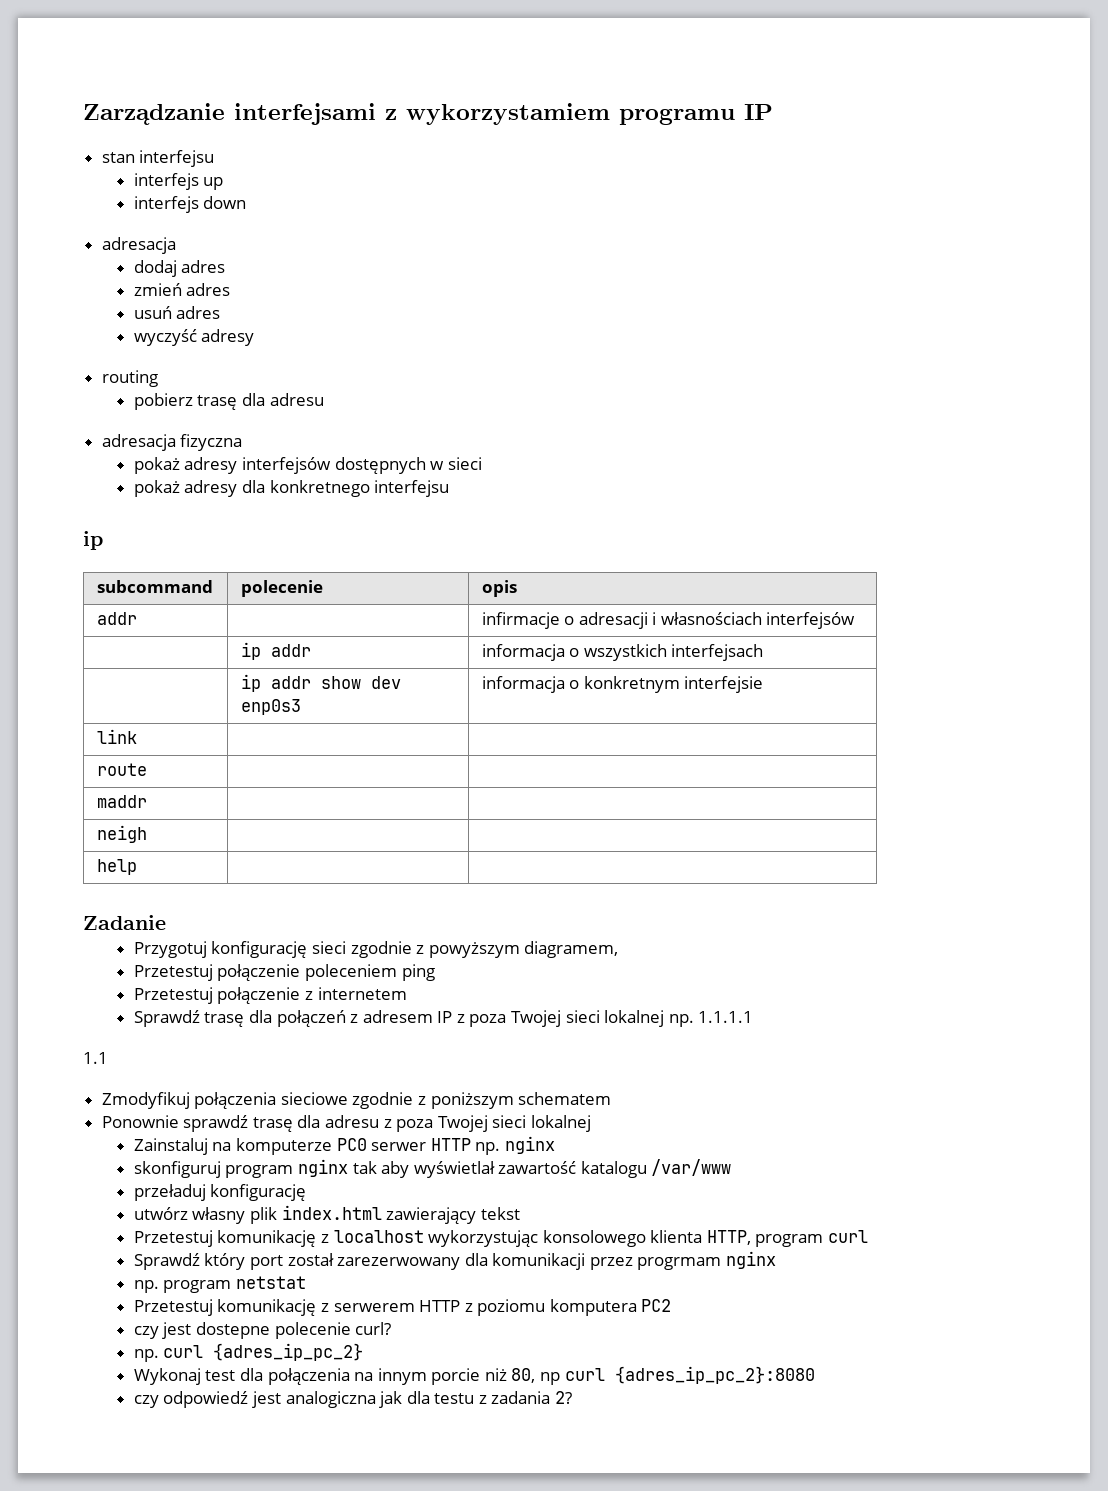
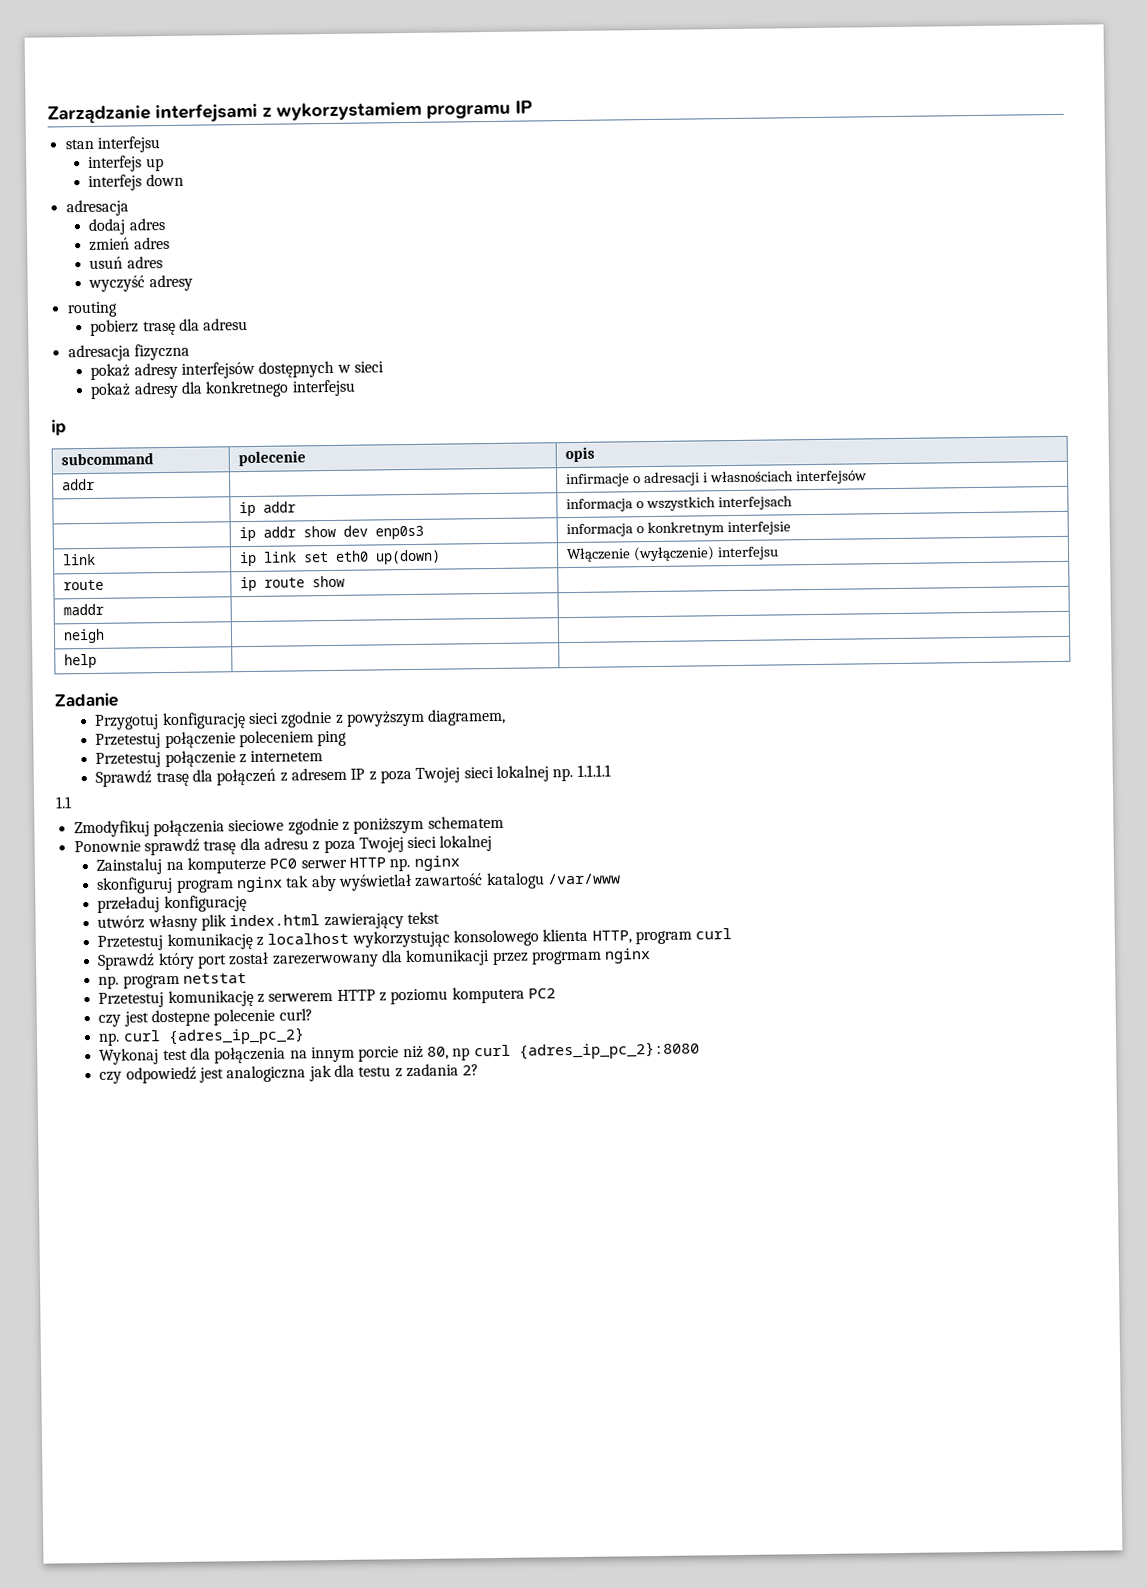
- link | |
- route | |
+ link | ip link set eth0 up(down) | Włączenie (wyłączenie) interfejsu
+ route | ip route show |

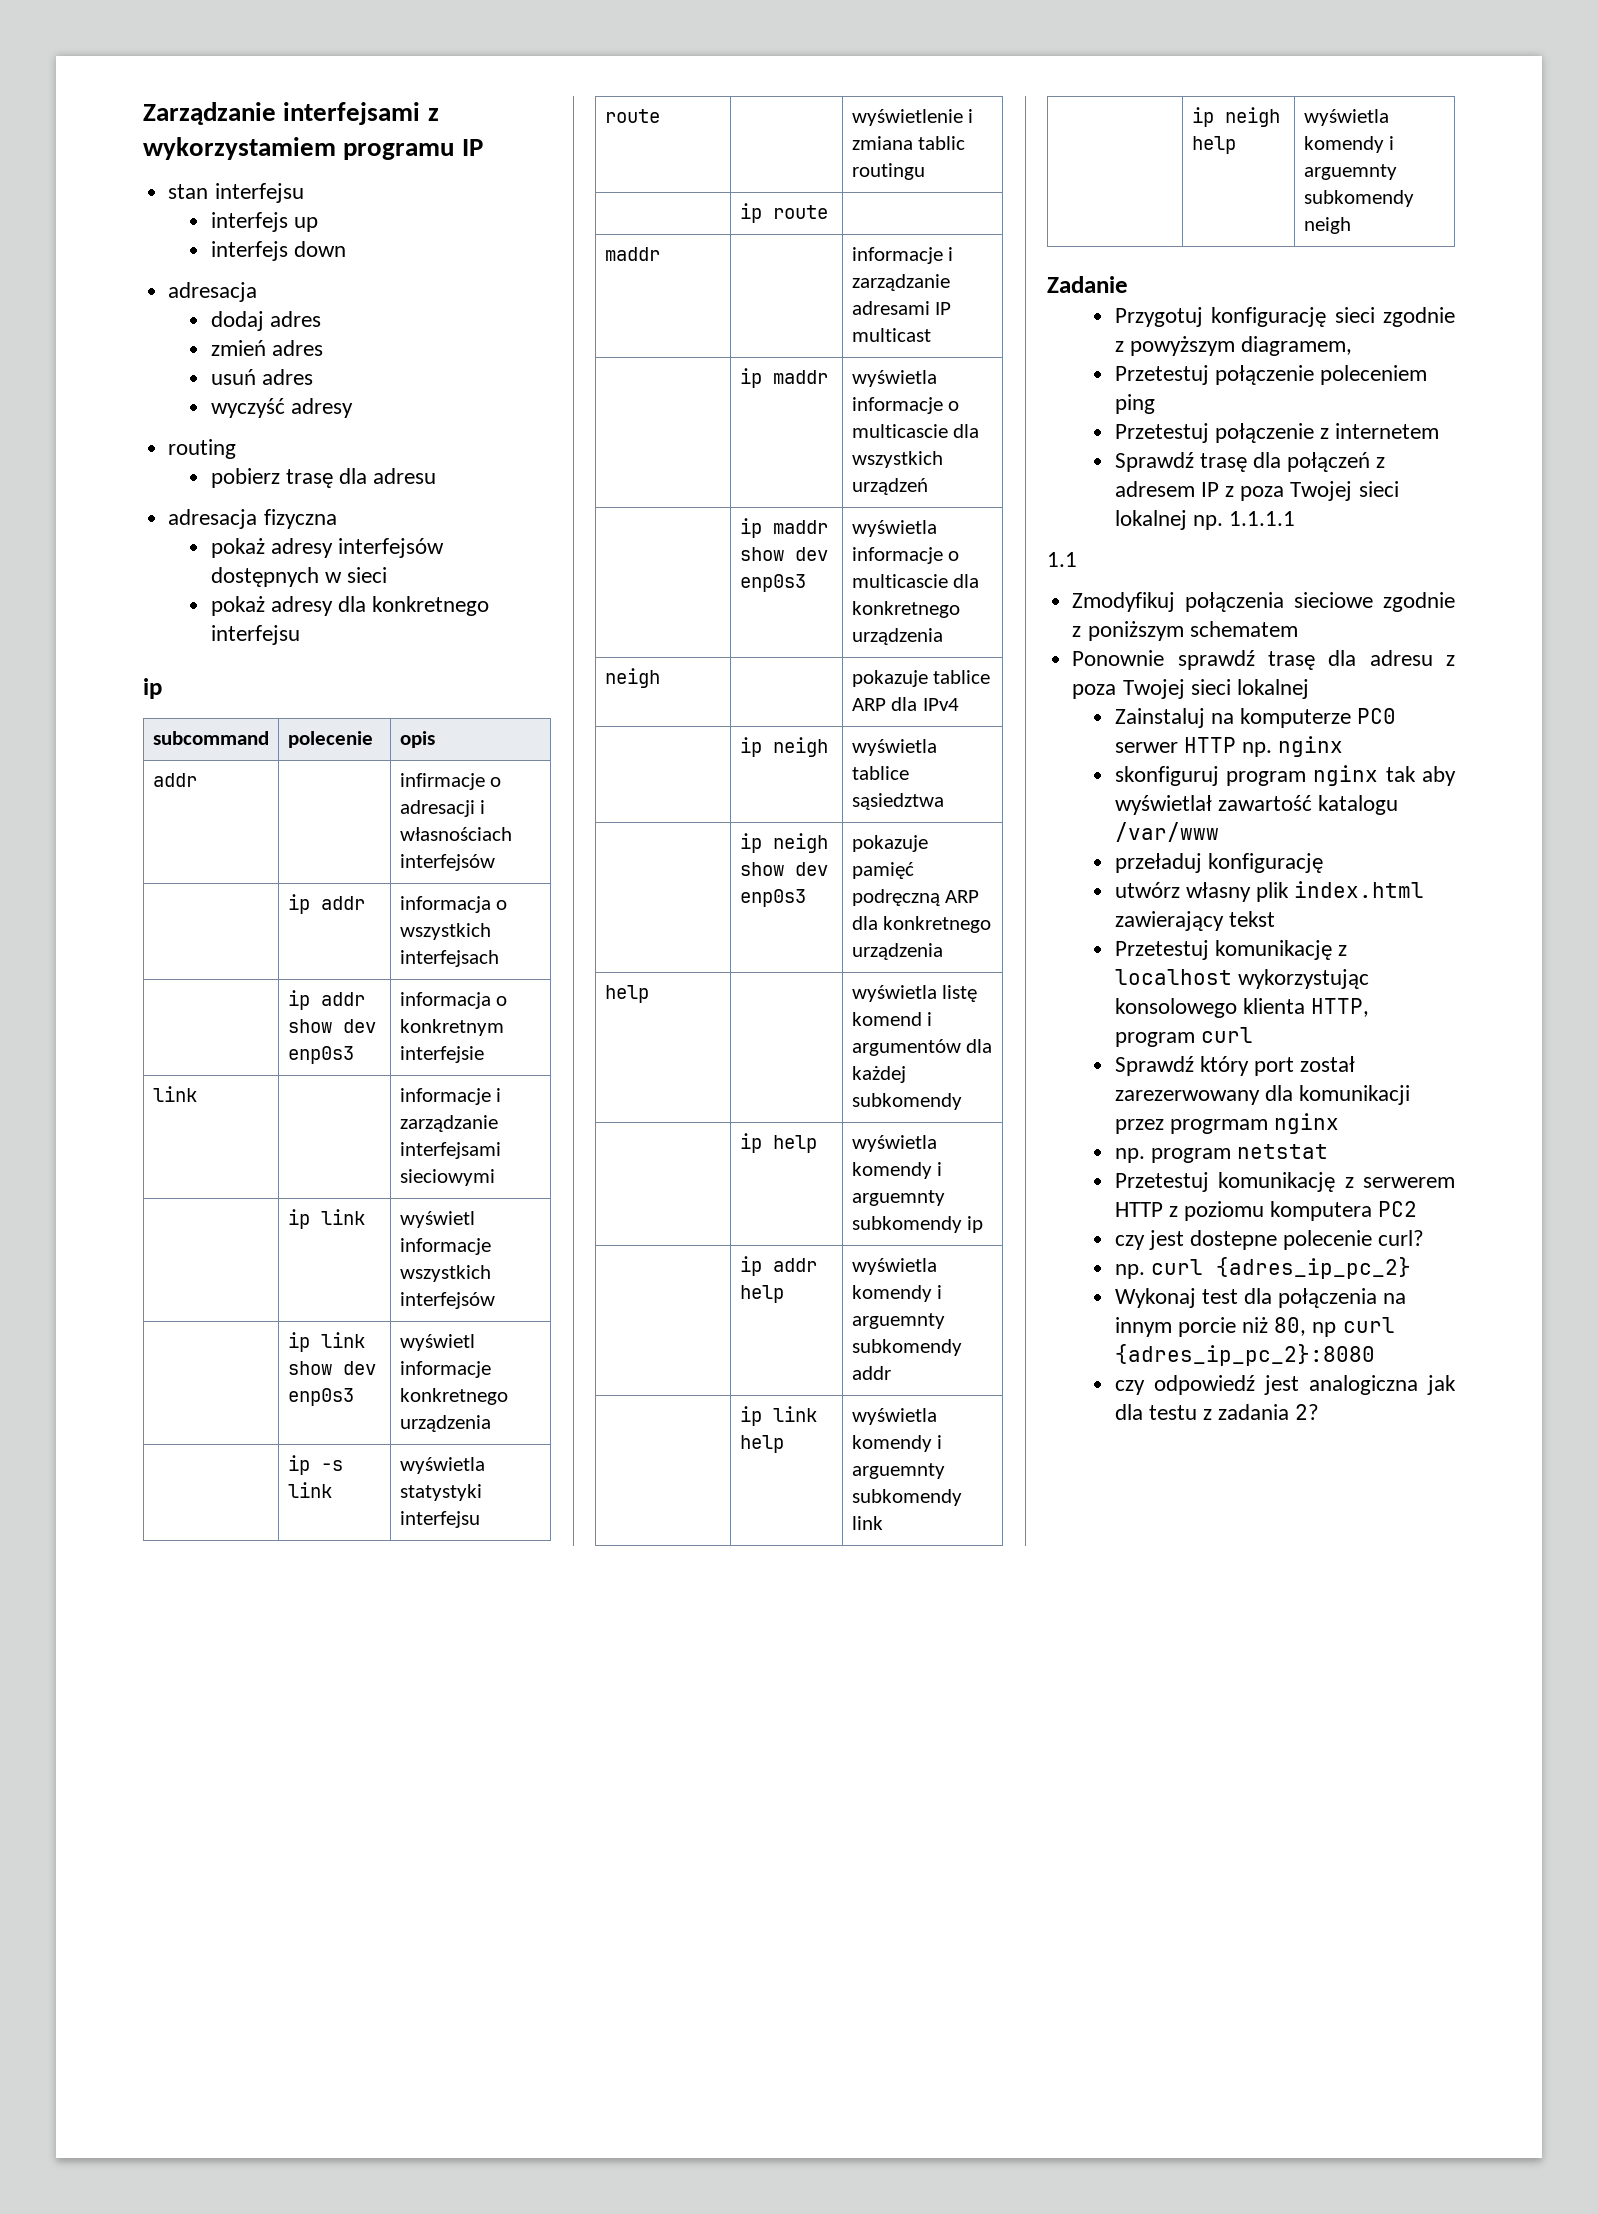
- link | ip link set eth0 up(down) | Włączenie (wyłączenie) interfejsu
- route | ip route show |
+ link | | informacje i zarządzanie interfejsami sieciowymi
+ | ip link | wyświetl informacje wszystkich interfejsów
+ | ip link show dev enp0s3 | wyświetl informacje konkretnego urządzenia
+ | ip -s link | wyświetla statystyki interfejsu
+ route | | wyświetlenie i zmiana tablic routingu
+ | ip route |
- maddr | |
- neigh | |
- help | |
+ maddr | | informacje i zarządzanie adresami IP multicast
+ | ip maddr | wyświetla informacje o multicascie dla wszystkich urządzeń
+ | ip maddr show dev enp0s3 | wyświetla informacje o multicascie dla konkretnego urządzenia
+ neigh | | pokazuje tablice ARP dla IPv4
+ | ip neigh | wyświetla tablice sąsiedztwa
+ | ip neigh show dev enp0s3 | pokazuje pamięć podręczną ARP dla konkretnego urządzenia
+ help | | wyświetla listę komend i argumentów dla każdej subkomendy
+ | ip help | wyświetla komendy i arguemnty subkomendy ip
+ | ip addr help | wyświetla komendy i arguemnty subkomendy addr
+ | ip link help | wyświetla komendy i arguemnty subkomendy link
+ | ip neigh help | wyświetla komendy i arguemnty subkomendy neigh

